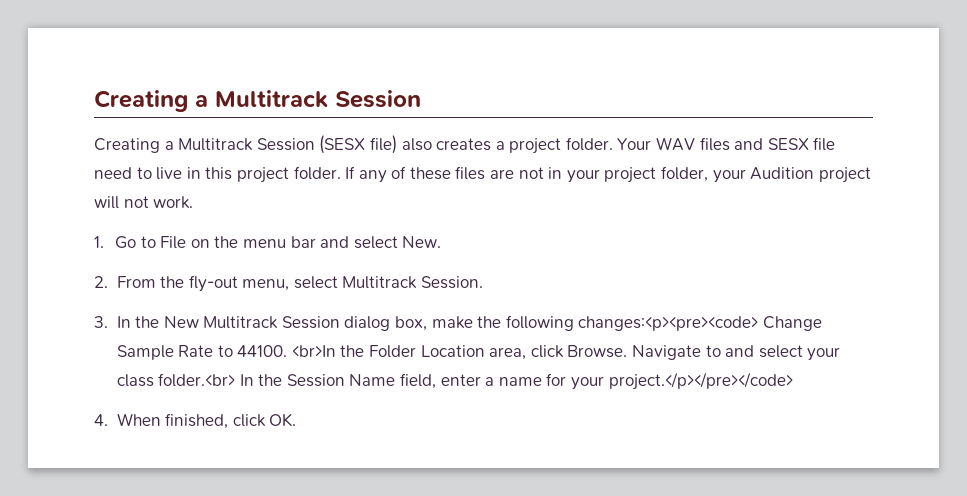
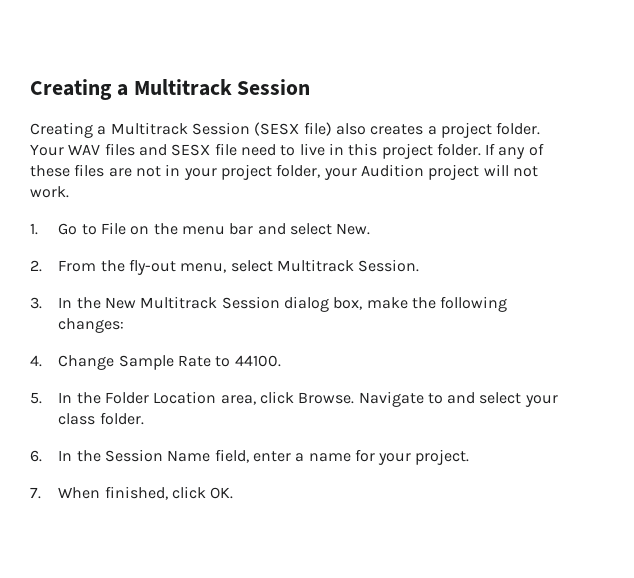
- 3. In the New Multitrack Session dialog box, make the following changes:<p><pre><code> Change Sample Rate to 44100. <br>In the Folder Location area, click Browse.
+ 3. In the New Multitrack Session dialog box, make the following changes:
+ 4. Change Sample Rate to 44100.
+ 5. In the Folder Location area, click Browse.
- Navigate to and select your class folder.<br> In the Session Name field, enter a name for your project.</p></pre></code>
- 4. When finished, click OK.
+ Navigate to and select your class folder.
+ 6. In the Session Name field, enter a name for your project.
+ 7. When finished, click OK.

